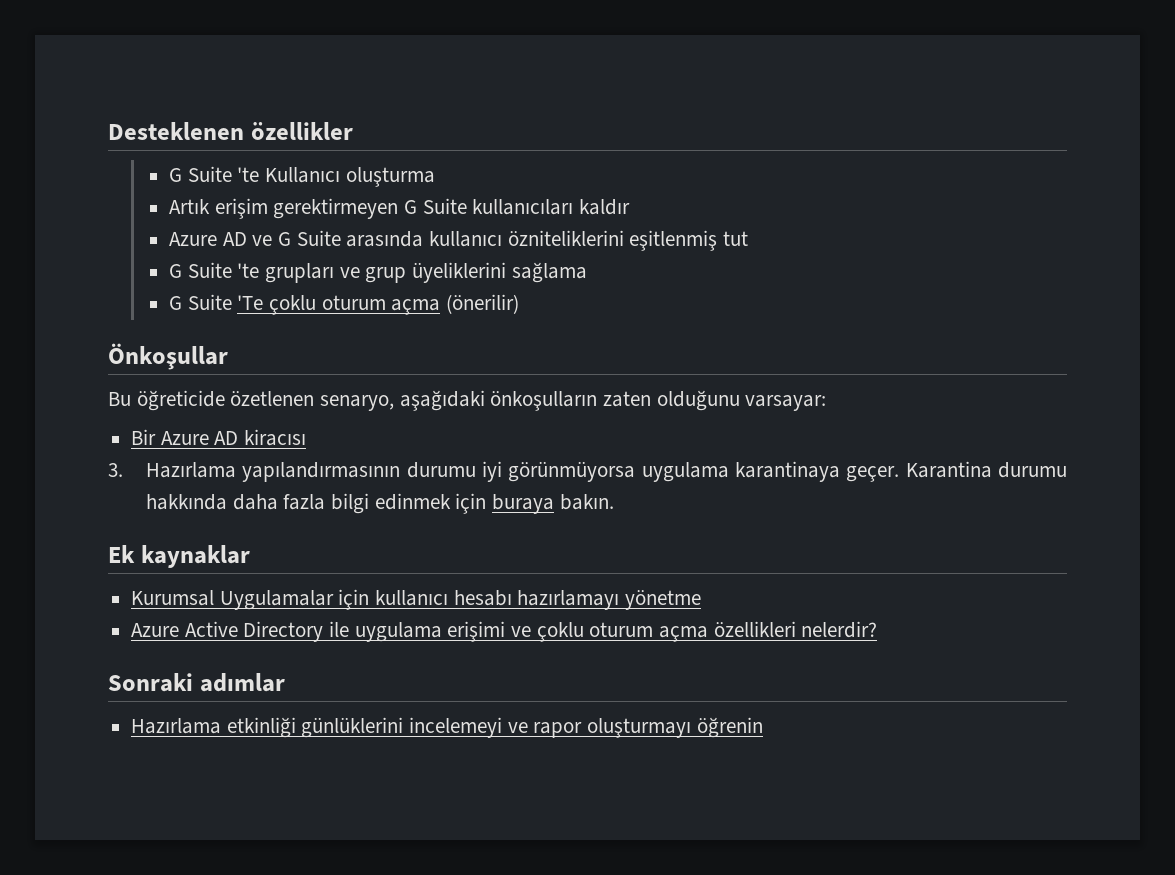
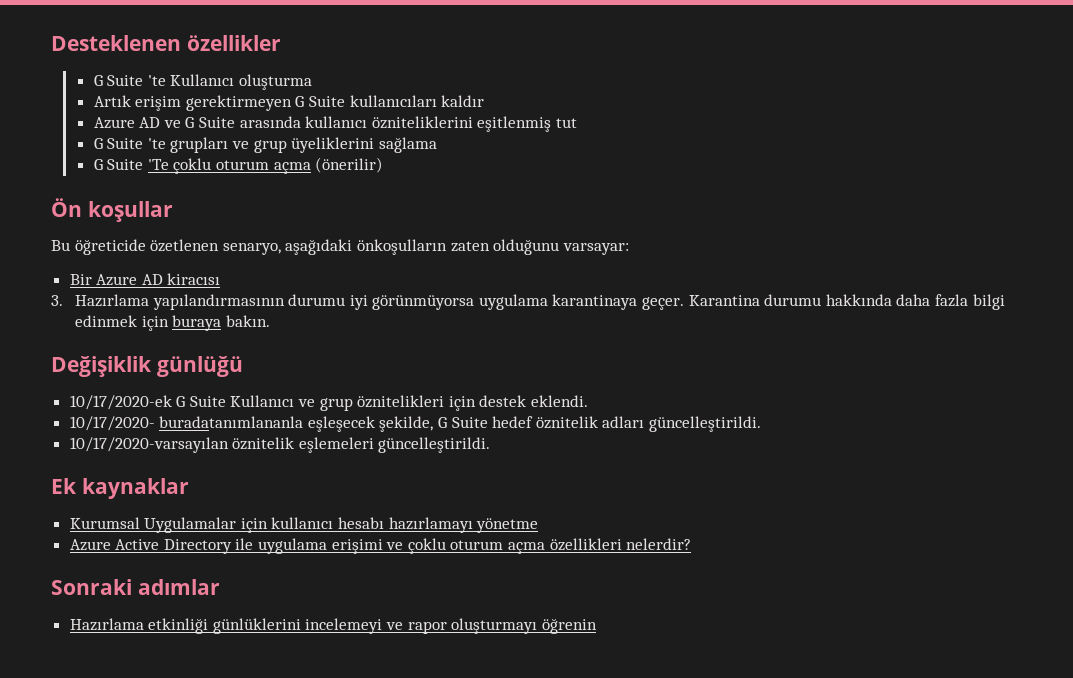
- Önkoşullar
+ Ön koşullar
+ Değişiklik günlüğü
+ 10/17/2020-ek G Suite Kullanıcı ve grup öznitelikleri için destek eklendi.
+ 10/17/2020- buradatanımlananla eşleşecek şekilde, G Suite hedef öznitelik adları güncelleştirildi.
+ 10/17/2020-varsayılan öznitelik eşlemeleri güncelleştirildi.

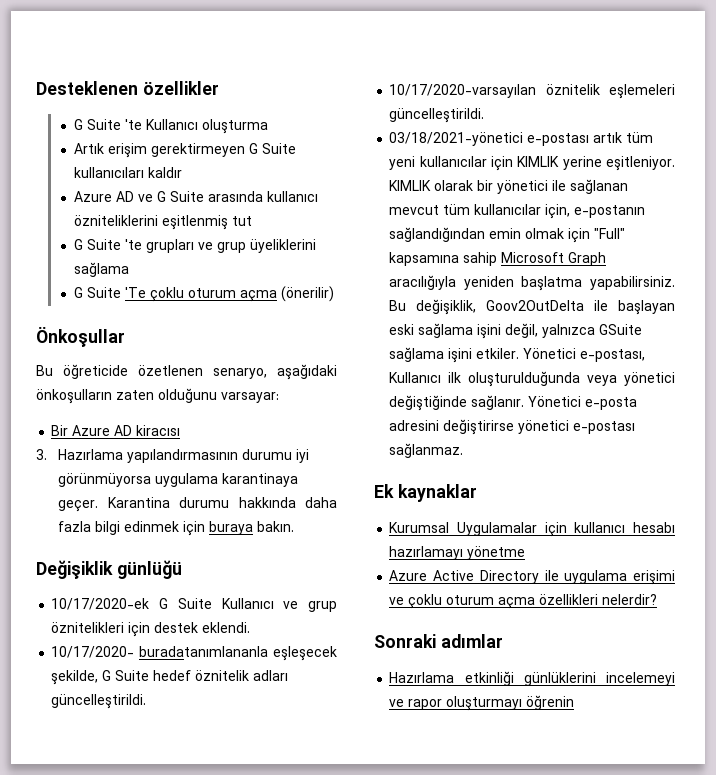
- Ön koşullar
+ Önkoşullar
+ 03/18/2021-yönetici e-postası artık tüm yeni kullanıcılar için KIMLIK yerine eşitleniyor. KIMLIK olarak bir yönetici ile sağlanan mevcut tüm kullanıcılar için, e-postanın sağlandığından emin olmak için "Full" kapsamına sahip Microsoft Graph aracılığıyla yeniden başlatma yapabilirsiniz. Bu değişiklik, Goov2OutDelta ile başlayan eski sağlama işini değil, yalnızca GSuite sağlama işini etkiler. Yönetici e-postası, Kullanıcı ilk oluşturulduğunda veya yönetici değiştiğinde sağlanır. Yönetici e-posta adresini değiştirirse yönetici e-postası sağlanmaz.

